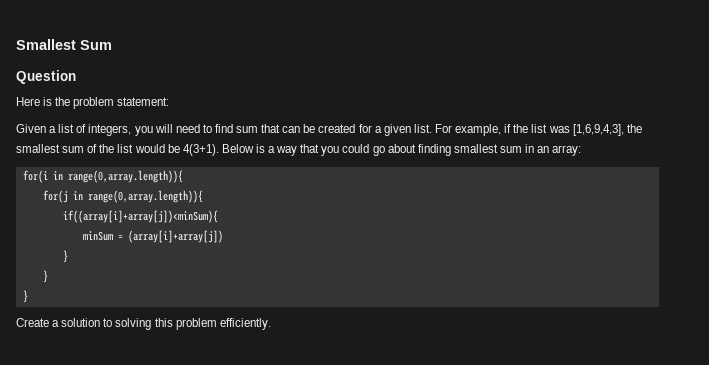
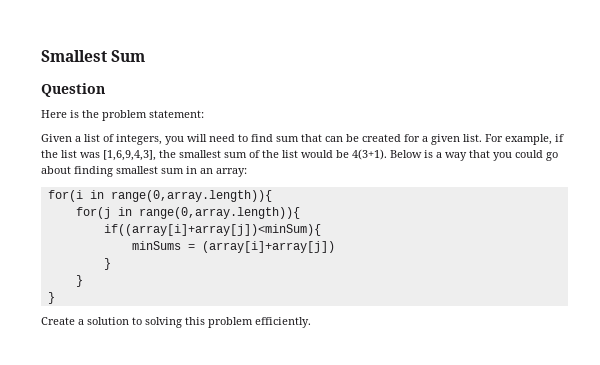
- minSum = (array[i]+array[j])
+ minSums = (array[i]+array[j])

